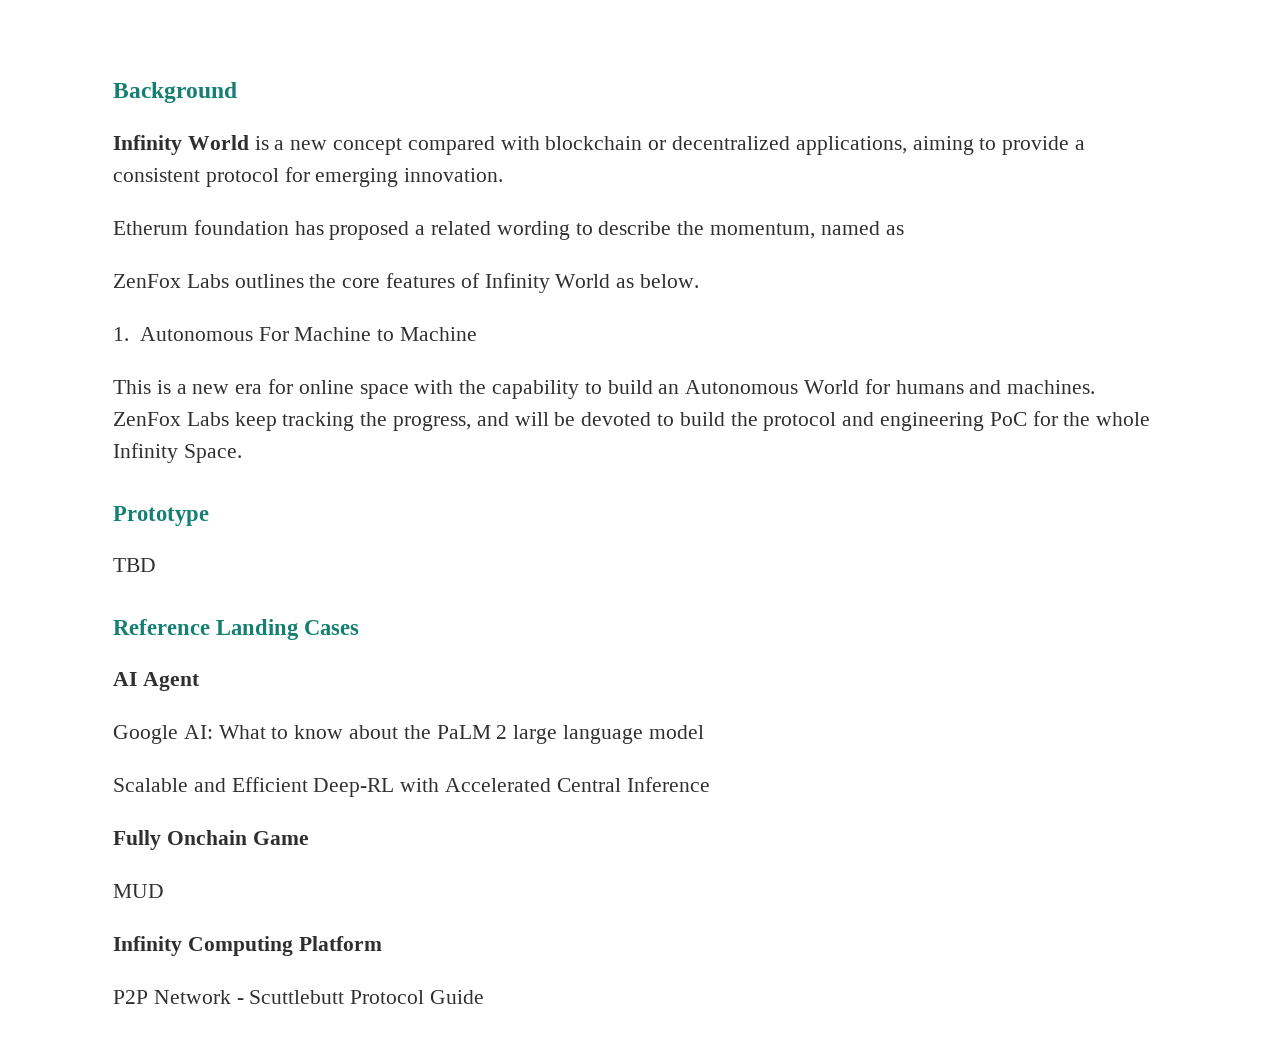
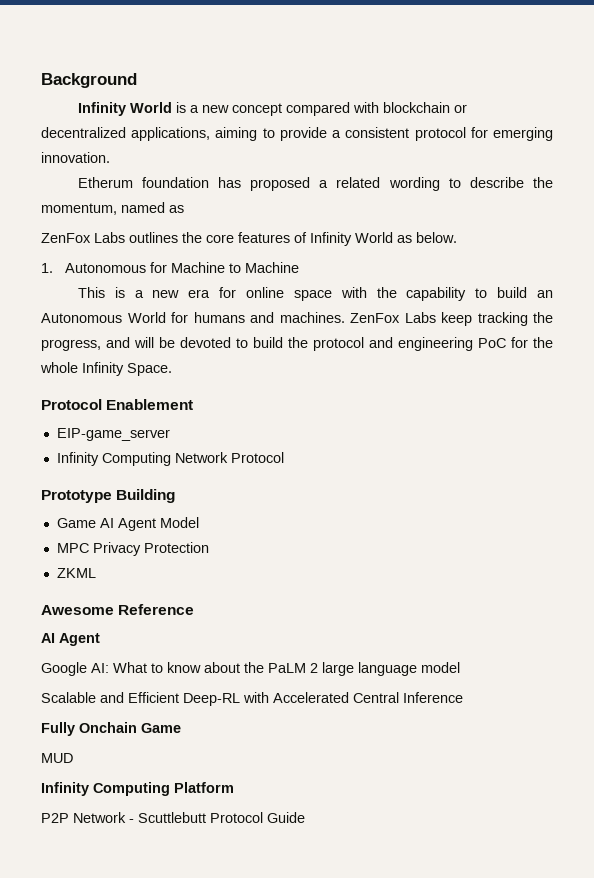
- 1. Autonomous For Machine to Machine
+ 1. Autonomous for Machine to Machine
- Prototype
- TBD
- Reference Landing Cases
+ Protocol Enablement
+ EIP-game_server
+ Infinity Computing Network Protocol
+ Prototype Building
+ Game AI Agent Model
+ MPC Privacy Protection
+ ZKML
+ Awesome Reference

